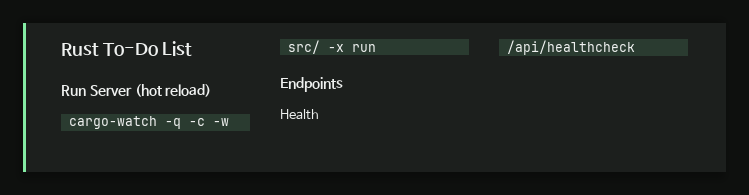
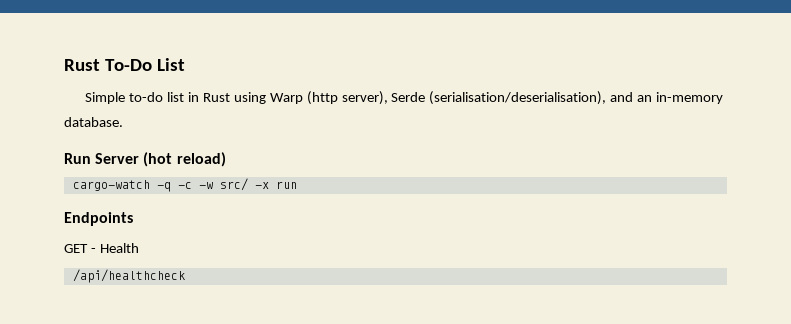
+ Simple to-do list in Rust using Warp (http server), Serde (serialisation/deserialisation), and an in-memory database.
- Health
+ GET - Health

